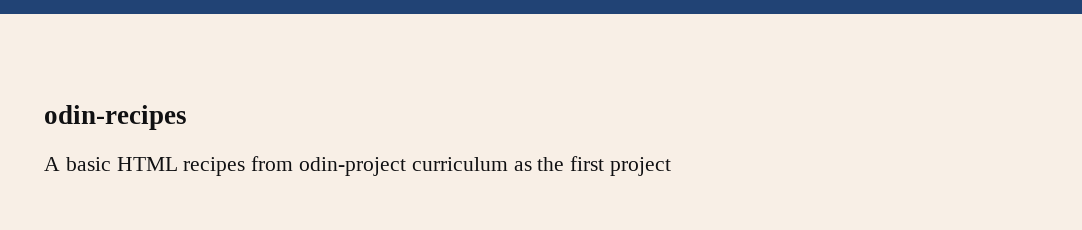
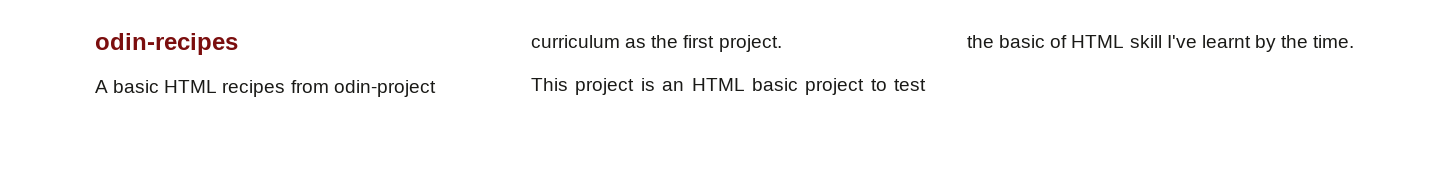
- A basic HTML recipes from odin-project curriculum as the first project
+ A basic HTML recipes from odin-project curriculum as the first project.
+ This project is an HTML basic project to test the basic of HTML skill I've learnt by the time.

